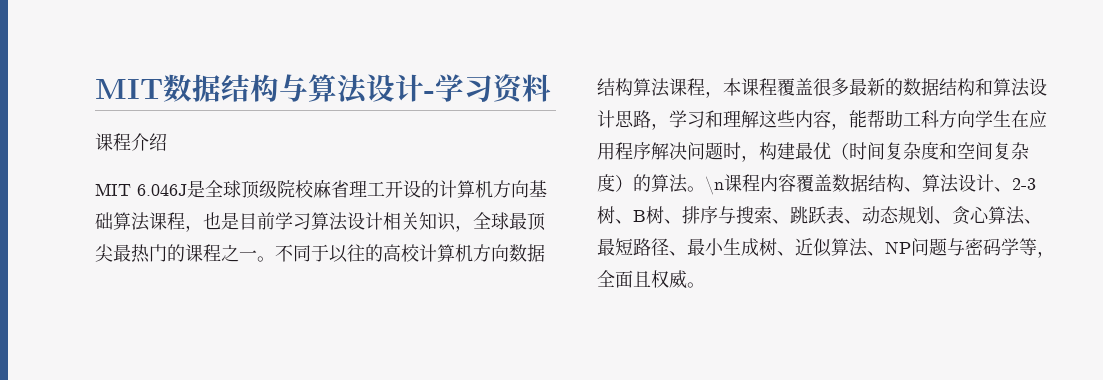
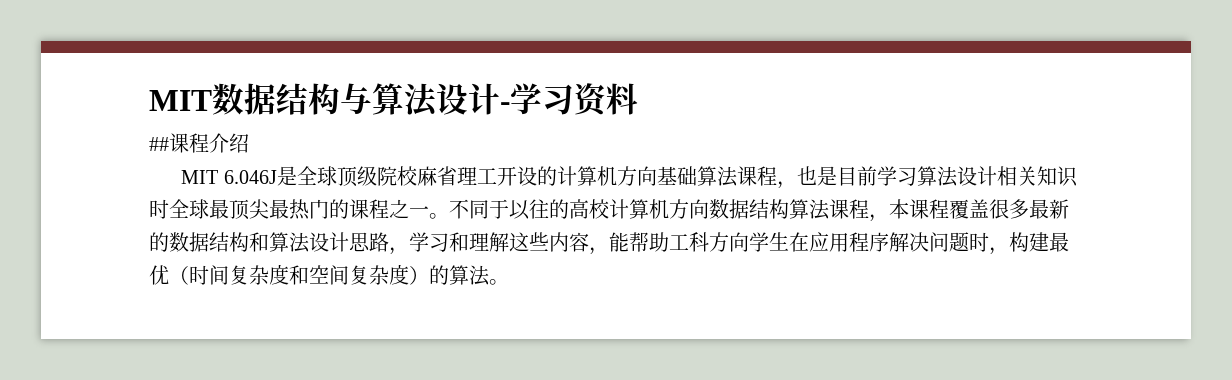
- 课程介绍
+ ##课程介绍
- MIT 6.046J是全球顶级院校麻省理工开设的计算机方向基础算法课程，也是目前学习算法设计相关知识，全球最顶尖最热门的课程之一。
+ MIT 6.046J是全球顶级院校麻省理工开设的计算机方向基础算法课程，也是目前学习算法设计相关知识时全球最顶尖最热门的课程之一。
- \n课程内容覆盖数据结构、算法设计、2-3树、B树、排序与搜索、跳跃表、动态规划、贪心算法、最短路径、最小生成树、近似算法、NP问题与密码学等，全面且权威。

